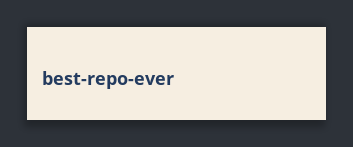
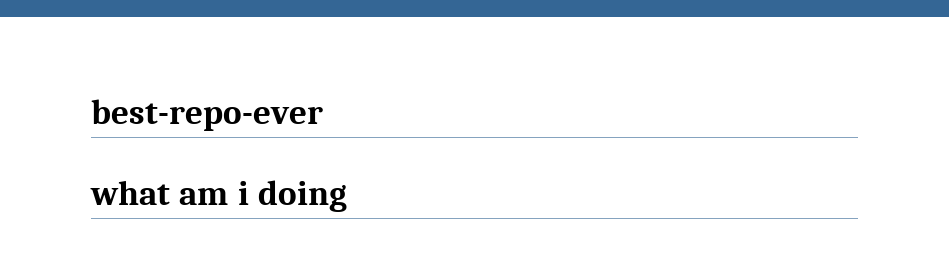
+ what am i doing

